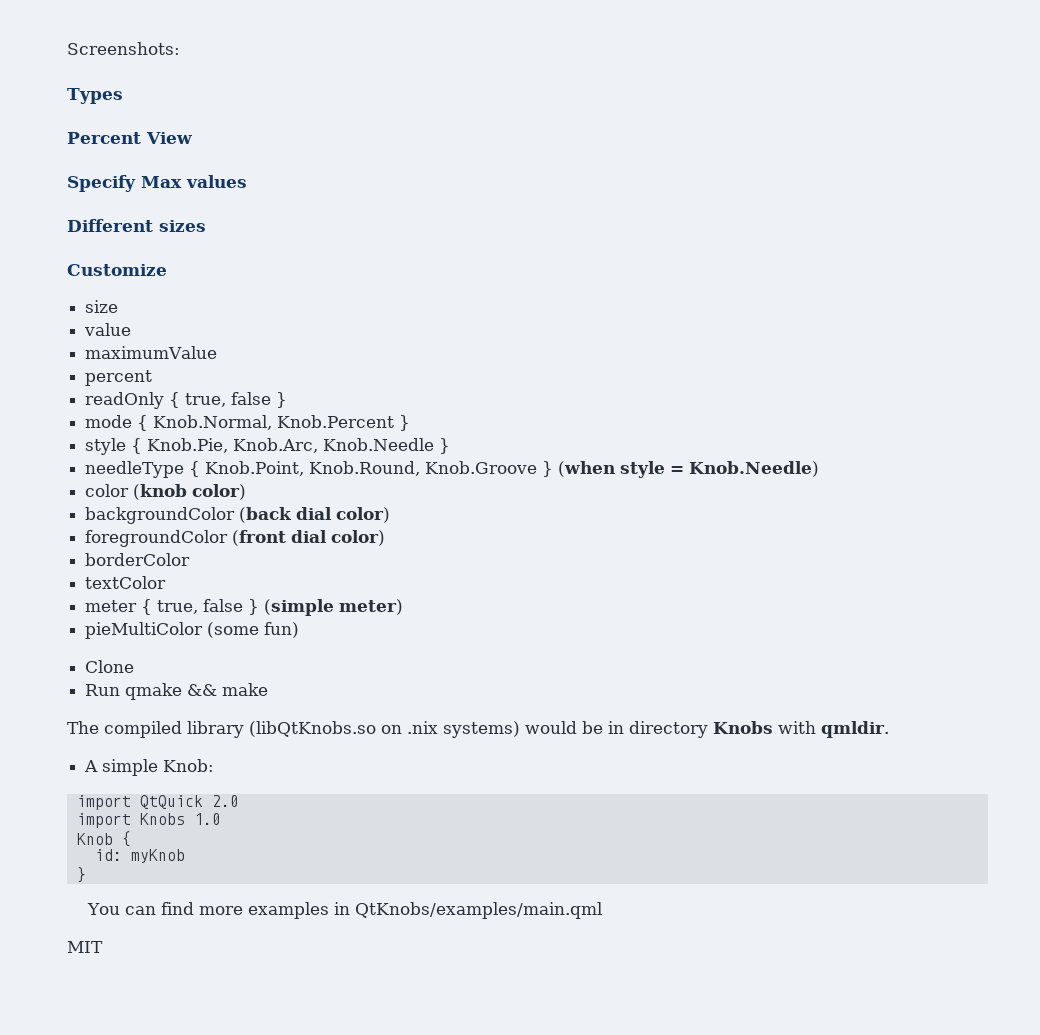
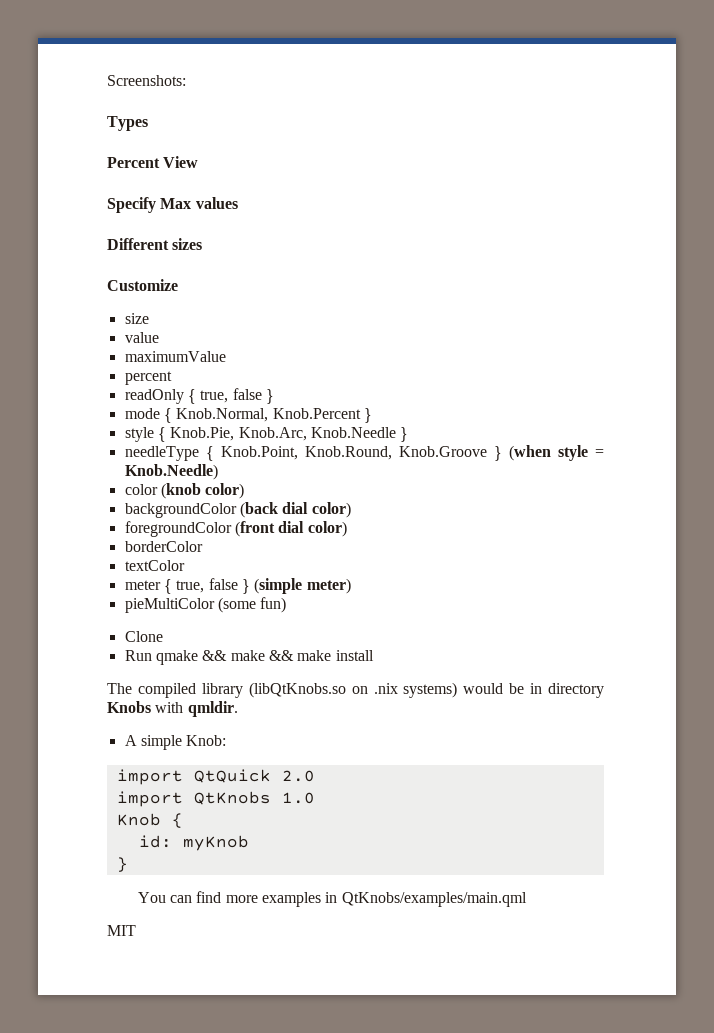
- Run qmake && make
+ Run qmake && make && make install
- import Knobs 1.0
+ import QtKnobs 1.0

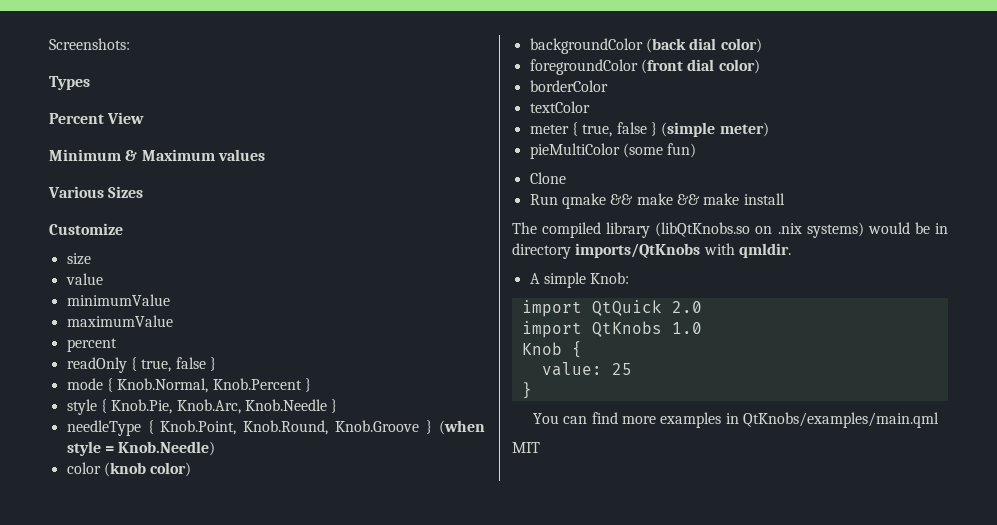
- Specify Max values
+ Minimum & Maximum values
- Different sizes
+ Various Sizes
+ minimumValue
- The compiled library (libQtKnobs.so on .nix systems) would be in directory Knobs with qmldir.
+ The compiled library (libQtKnobs.so on .nix systems) would be in directory imports/QtKnobs with qmldir.
- id: myKnob
+ value: 25

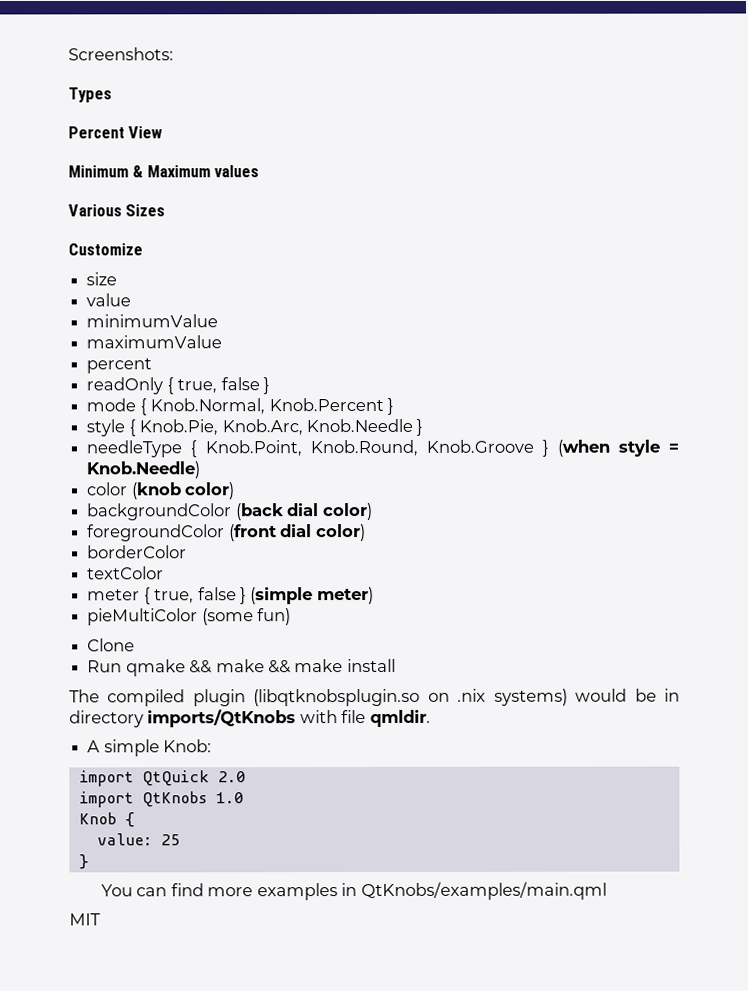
- The compiled library (libQtKnobs.so on .nix systems) would be in directory imports/QtKnobs with qmldir.
+ The compiled plugin (libqtknobsplugin.so on .nix systems) would be in directory imports/QtKnobs with file qmldir.

